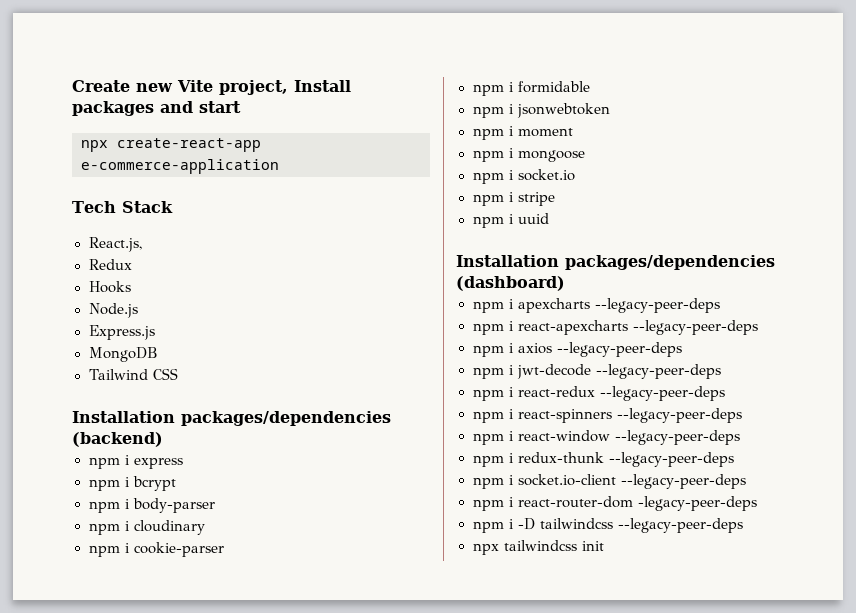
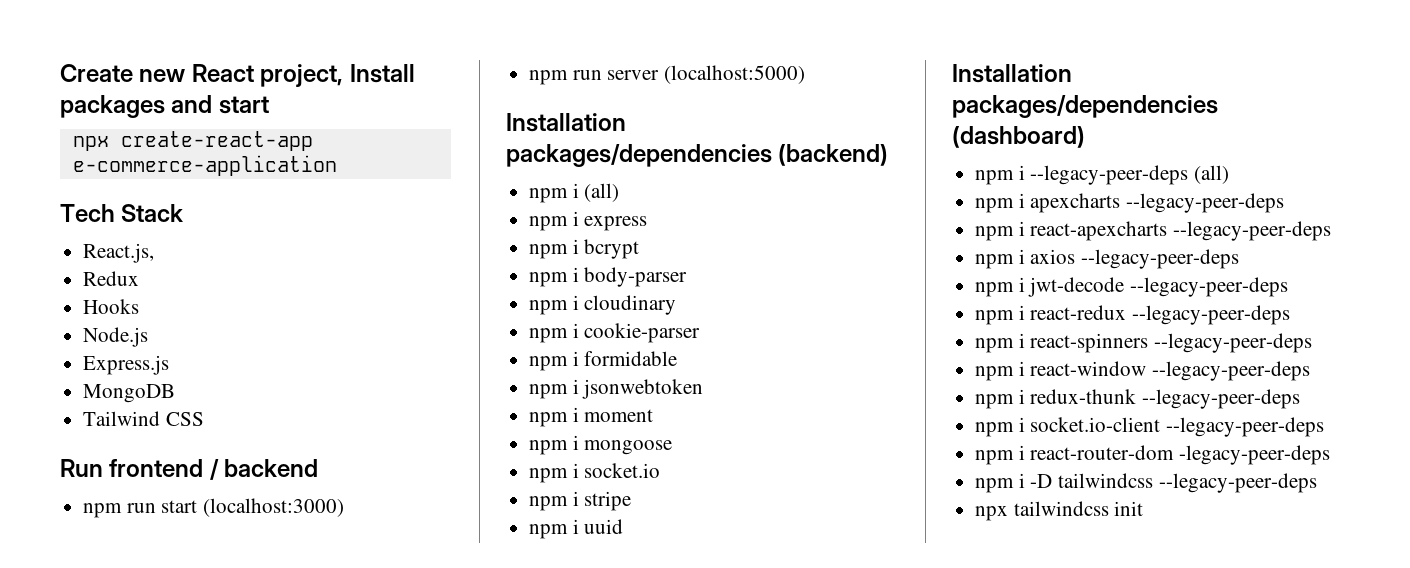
- Create new Vite project, Install packages and start
+ Create new React project, Install packages and start
+ Run frontend / backend
+ npm run start (localhost:3000)
+ npm run server (localhost:5000)
+ npm i (all)
+ npm i --legacy-peer-deps (all)

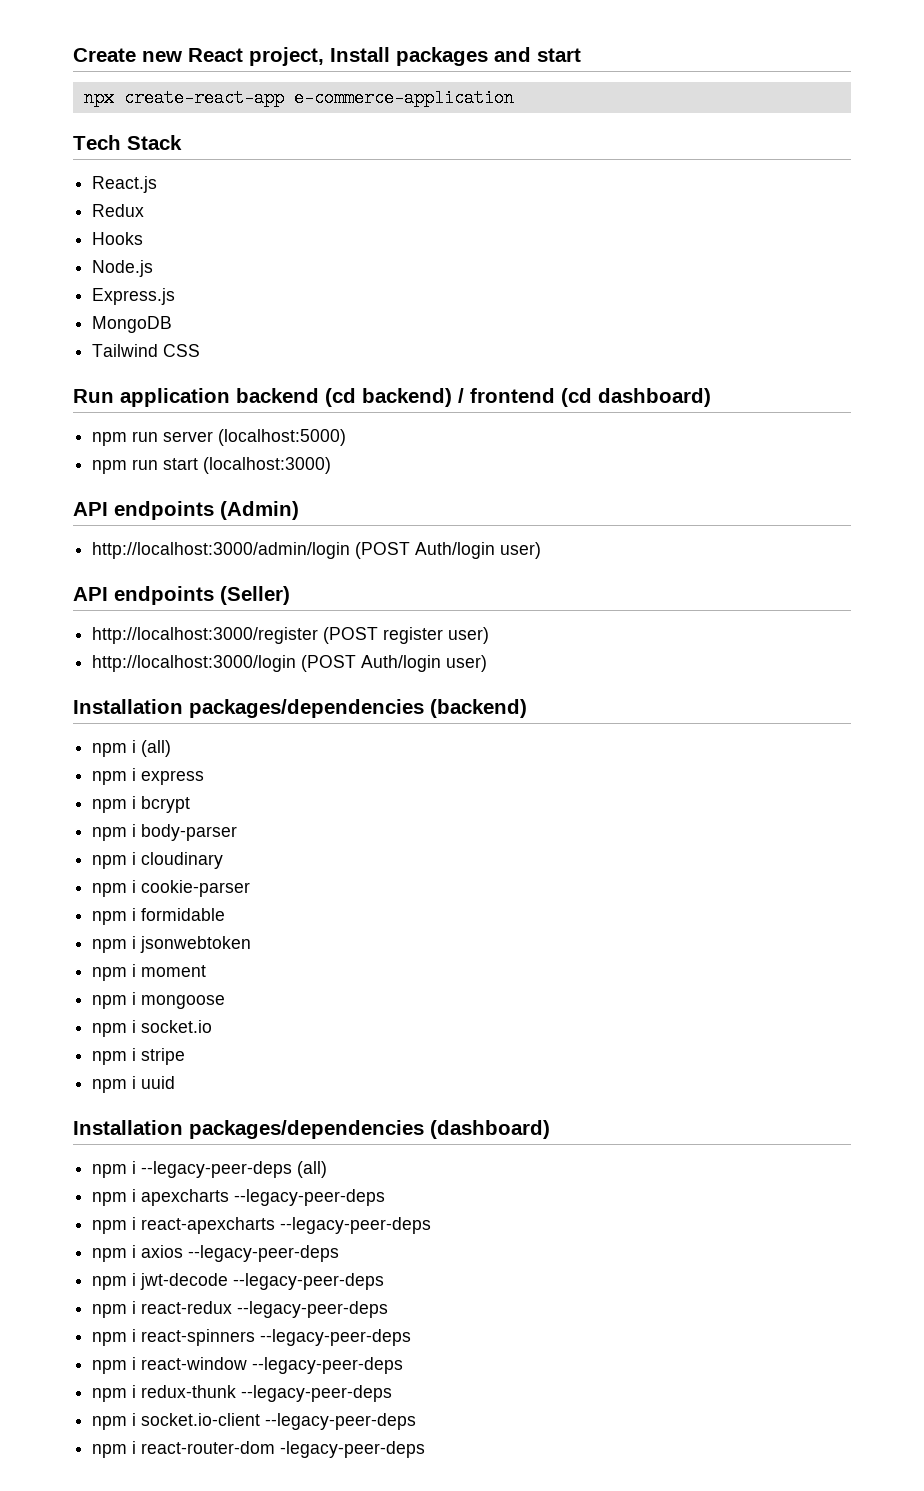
- React.js,
+ React.js
- Run frontend / backend
+ Run application backend (cd backend) / frontend (cd dashboard)
+ npm run server (localhost:5000)
  npm run start (localhost:3000)
- npm run server (localhost:5000)
+ API endpoints (Admin)
+ http://localhost:3000/admin/login (POST Auth/login user)
+ API endpoints (Seller)
+ http://localhost:3000/register (POST register user)
+ http://localhost:3000/login (POST Auth/login user)
- npm i -D tailwindcss --legacy-peer-deps
- npx tailwindcss init

